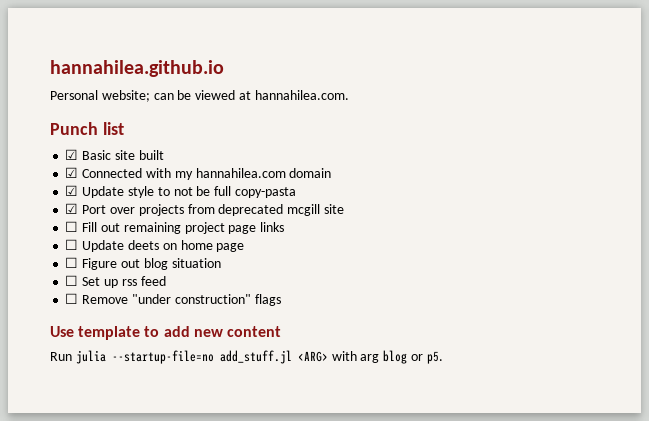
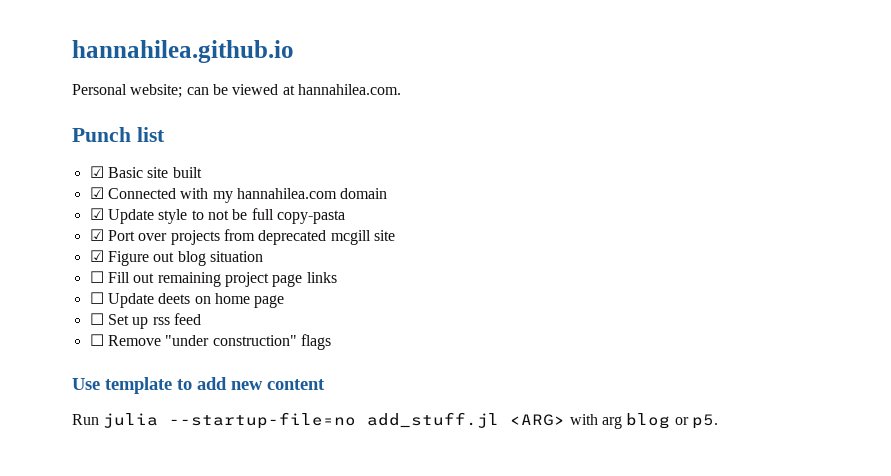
+ ☑ Figure out blog situation
- ☐ Figure out blog situation

